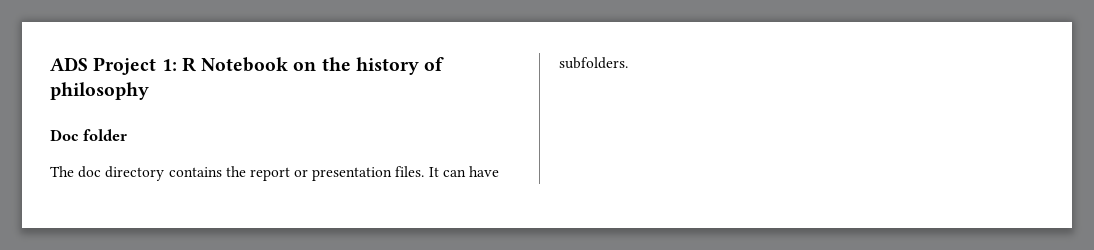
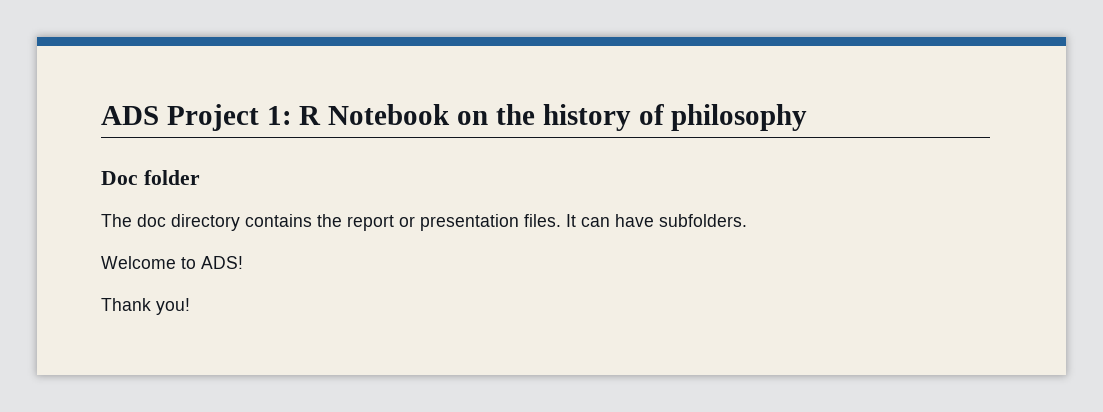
+ Welcome to ADS!
+ Thank you!

